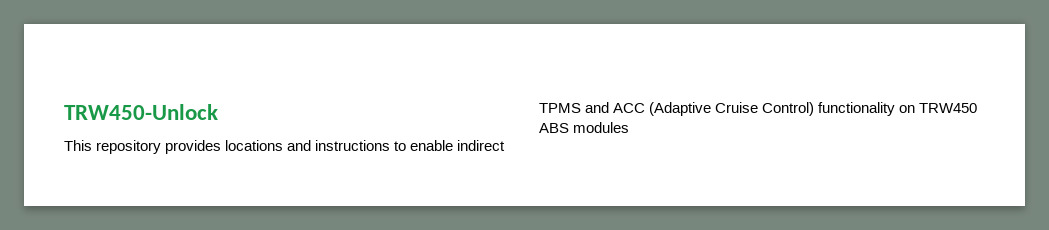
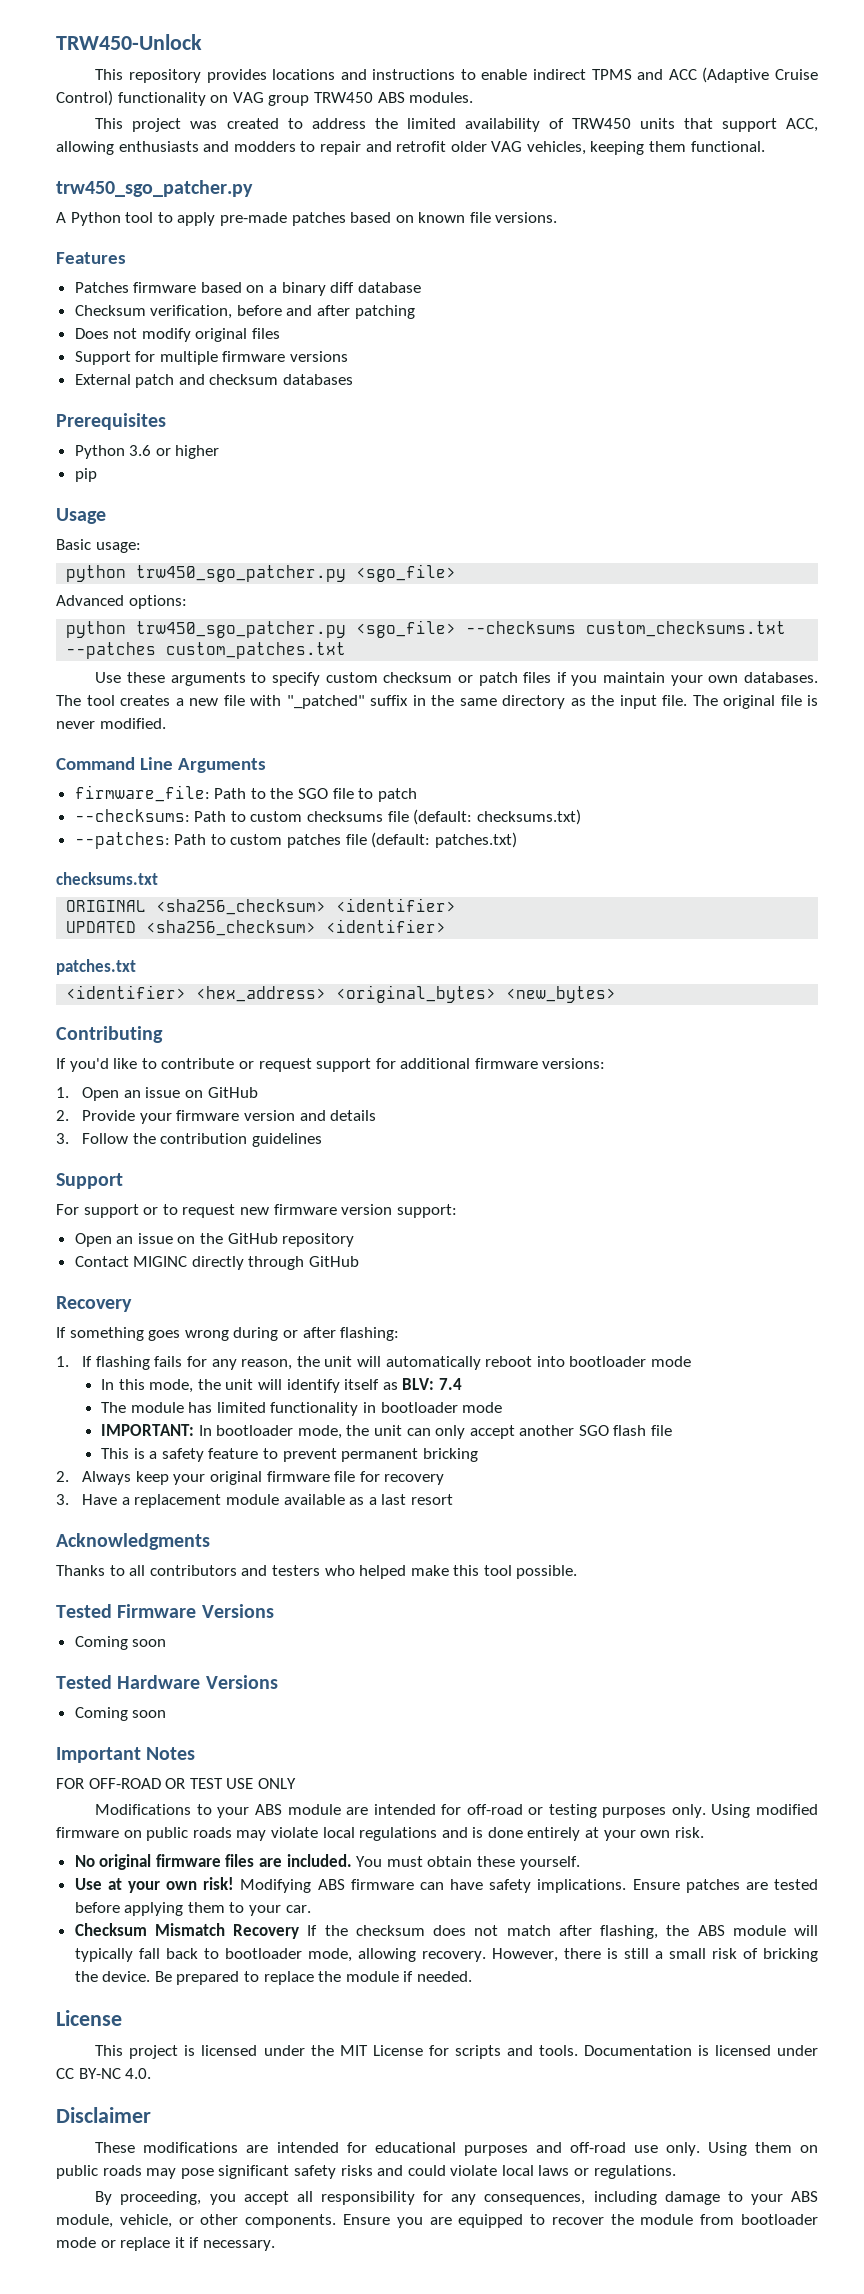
- This repository provides locations and instructions to enable indirect TPMS and ACC (Adaptive Cruise Control) functionality on TRW450 ABS modules
+ This repository provides locations and instructions to enable indirect TPMS and ACC (Adaptive Cruise Control) functionality on VAG group TRW450 ABS modules.
+ This project was created to address the limited availability of TRW450 units that support ACC, allowing enthusiasts and modders to repair and retrofit older VAG vehicles, keeping them functional.
+ trw450_sgo_patcher.py
+ A Python tool to apply pre-made patches based on known file versions.
+ Features
+ Patches firmware based on a binary diff database
+ Checksum verification, before and after patching
+ Does not modify original files
+ Support for multiple firmware versions
+ External patch and checksum databases
+ Prerequisites
+ Python 3.6 or higher
+ pip
+ Usage
+ Basic usage:
+ python trw450_sgo_patcher.py <sgo_file>
+ Advanced options:
+ python trw450_sgo_patcher.py <sgo_file> --checksums custom_checksums.txt --patches custom_patches.txt
+ Use these arguments to specify custom checksum or patch files if you maintain your own databases. The tool creates a new file with "_patched" suffix in the same directory as the input file. The original file is never modified.
+ Command Line Arguments
+ firmware_file: Path to the SGO file to patch
+ --checksums: Path to custom checksums file (default: checksums.txt)
+ --patches: Path to custom patches file (default: patches.txt)
+ checksums.txt
+ ORIGINAL <sha256_checksum> <identifier>
+ UPDATED <sha256_checksum> <identifier>
+ patches.txt
+ <identifier> <hex_address> <original_bytes> <new_bytes>
+ Contributing
+ If you'd like to contribute or request support for additional firmware versions:
+ 1. Open an issue on GitHub
+ 2. Provide your firmware version and details
+ 3. Follow the contribution guidelines
+ Support
+ For support or to request new firmware version support:
+ Open an issue on the GitHub repository
+ Contact MIGINC directly through GitHub
+ Recovery
+ If something goes wrong during or after flashing:
+ 1. If flashing fails for any reason, the unit will automatically reboot into bootloader mode
+ In this mode, the unit will identify itself as BLV: 7.4
+ The module has limited functionality in bootloader mode
+ IMPORTANT: In bootloader mode, the unit can only accept another SGO flash file
+ This is a safety feature to prevent permanent bricking
+ 2. Always keep your original firmware file for recovery
+ 3. Have a replacement module available as a last resort
+ Acknowledgments
+ Thanks to all contributors and testers who helped make this tool possible.
+ Tested Firmware Versions
+ Coming soon
+ Tested Hardware Versions
+ Coming soon
+ Important Notes
+ FOR OFF-ROAD OR TEST USE ONLY
+ Modifications to your ABS module are intended for off-road or testing purposes only. Using modified firmware on public roads may violate local regulations and is done entirely at your own risk.
+ No original firmware files are included. You must obtain these yourself.
+ Use at your own risk! Modifying ABS firmware can have safety implications. Ensure patches are tested before applying them to your car.
+ Checksum Mismatch Recovery If the checksum does not match after flashing, the ABS module will typically fall back to bootloader mode, allowing recovery. However, there is still a small risk of bricking the device. Be prepared to replace the module if needed.
+ License
+ This project is licensed under the MIT License for scripts and tools. Documentation is licensed under CC BY-NC 4.0.
+ Disclaimer
+ These modifications are intended for educational purposes and off-road use only. Using them on public roads may pose significant safety risks and could violate local laws or regulations.
+ By proceeding, you accept all responsibility for any consequences, including damage to your ABS module, vehicle, or other components. Ensure you are equipped to recover the module from bootloader mode or replace it if necessary.

